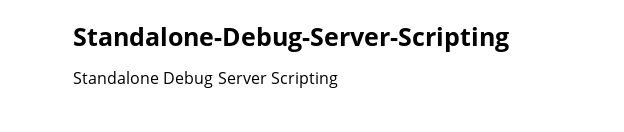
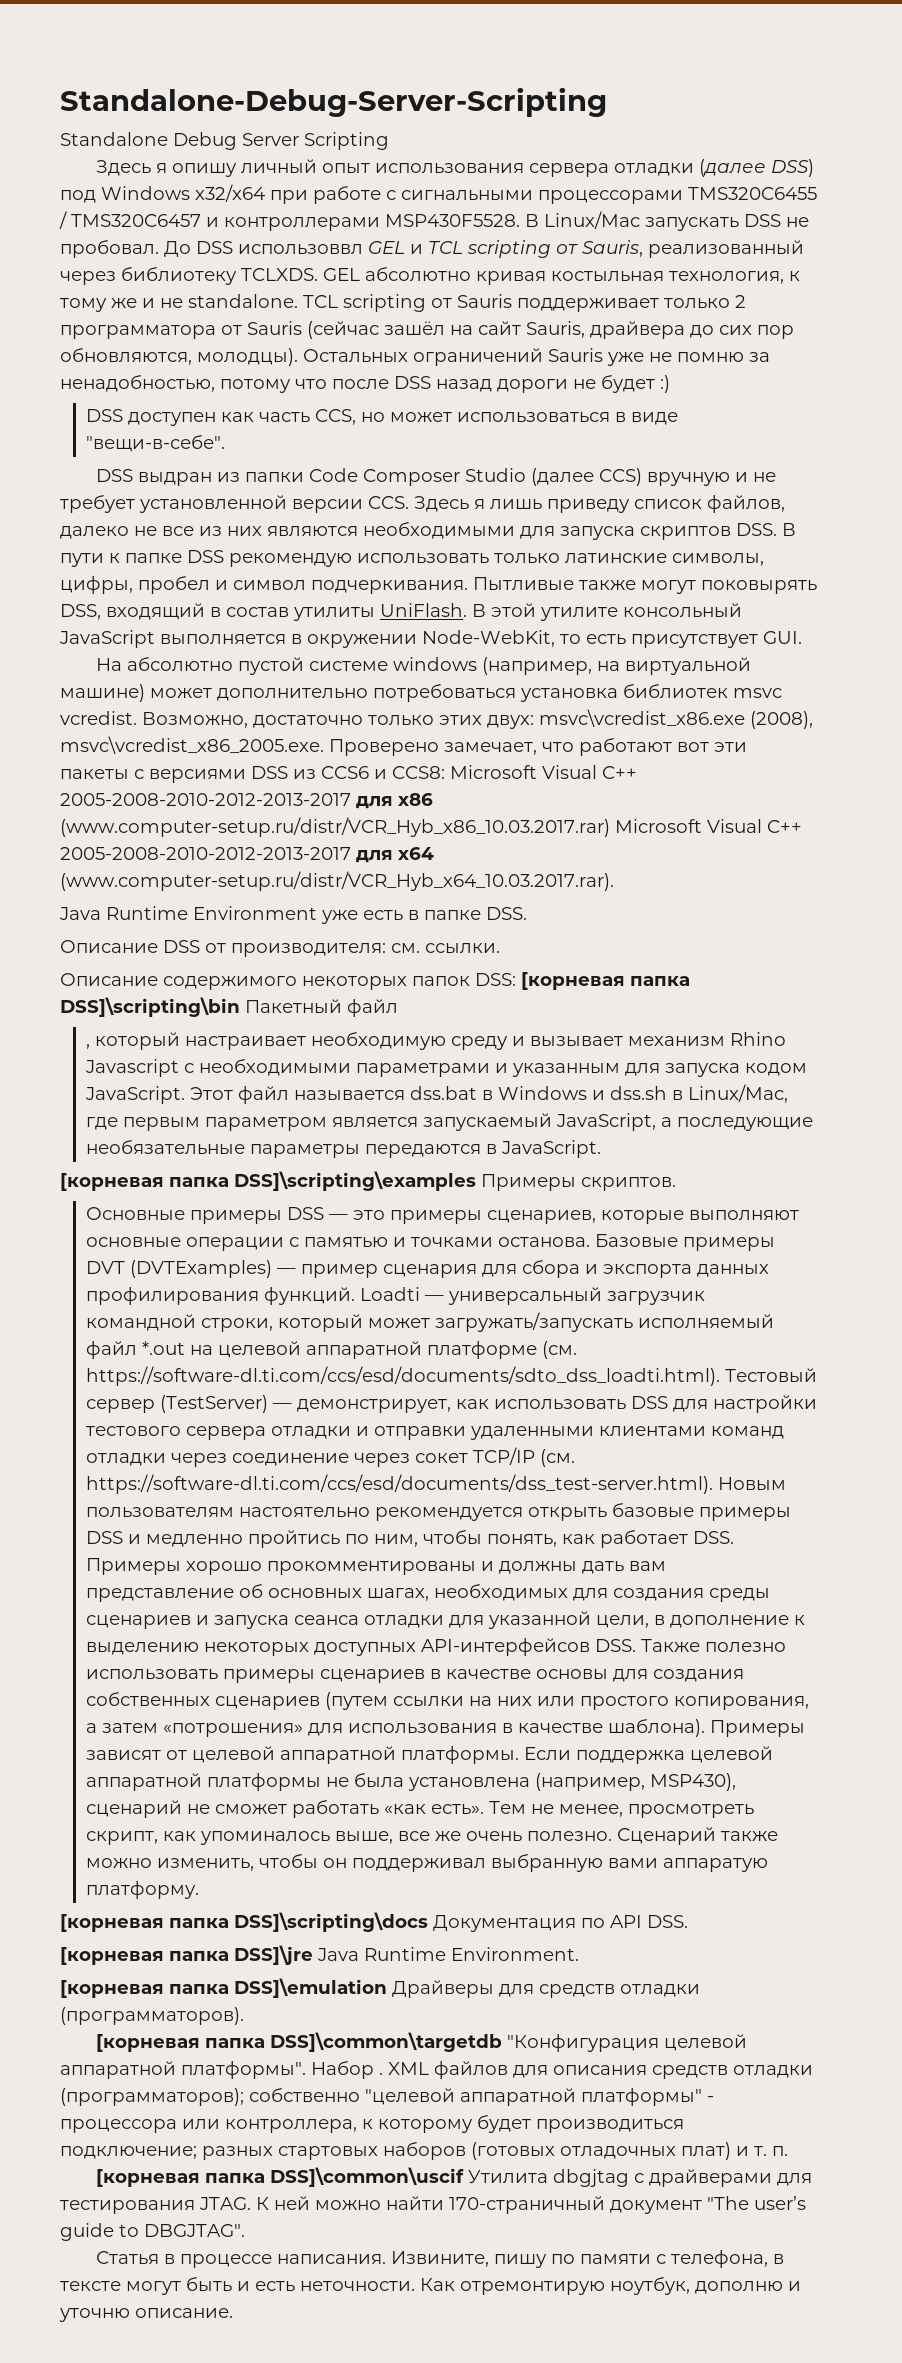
+ Здесь я опишу личный опыт использования сервера отладки (далее DSS) под Windows x32/x64 при работе с сигнальными процессорами TMS320C6455 / TMS320C6457 и контроллерами MSP430F5528. В Linux/Mac запускать DSS не пробовал. До DSS использоввл GEL и TCL scripting от Sauris, реализованный через библиотеку TCLXDS. GEL абсолютно кривая костыльная технология, к тому же и не standalone. TCL scripting от Sauris поддерживает только 2 программатора от Sauris (сейчас зашёл на сайт Sauris, драйвера до сих пор обновляются, молодцы). Остальных ограничений Sauris уже не помню за ненадобностью, потому что после DSS назад дороги не будет :)
+ DSS доступен как часть CCS, но может использоваться в виде "вещи-в-себе".
+ DSS выдран из папки Code Composer Studio (далее CCS) вручную и не требует установленной версии CCS. Здесь я лишь приведу список файлов, далеко не все из них являются необходимыми для запуска скриптов DSS. В пути к папке DSS рекомендую использовать только латинские символы, цифры, пробел и символ подчеркивания. Пытливые также могут поковырять DSS, входящий в состав утилиты UniFlash. В этой утилите консольный JavaScript выполняется в окружении Node-WebKit, то есть присутствует GUI.
+ На абсолютно пустой системе windows (например, на виртуальной машине) может дополнительно потребоваться установка библиотек msvc vcredist. Возможно, достаточно только этих двух: msvc\vcredist_x86.exe (2008), msvc\vcredist_x86_2005.exe. Проверено замечает, что работают вот эти пакеты с версиями DSS из CCS6 и CCS8: Microsoft Visual C++ 2005-2008-2010-2012-2013-2017 для x86 (www.computer-setup.ru/distr/VCR_Hyb_x86_10.03.2017.rar) Microsoft Visual C++ 2005-2008-2010-2012-2013-2017 для x64 (www.computer-setup.ru/distr/VCR_Hyb_x64_10.03.2017.rar).
+ Java Runtime Environment уже есть в папке DSS.
+ Описание DSS от производителя: см. ссылки.
+ Описание содержимого некоторых папок DSS: [корневая папка DSS]\scripting\bin Пакетный файл
+ , который настраивает необходимую среду и вызывает механизм Rhino Javascript с необходимыми параметрами и указанным для запуска кодом JavaScript. Этот файл называется dss.bat в Windows и dss.sh в Linux/Mac, где первым параметром является запускаемый JavaScript, а последующие необязательные параметры передаются в JavaScript.
+ [корневая папка DSS]\scripting\examples Примеры скриптов.
+ Основные примеры DSS — это примеры сценариев, которые выполняют основные операции с памятью и точками останова. Базовые примеры DVT (DVTExamples) — пример сценария для сбора и экспорта данных профилирования функций. Loadti — универсальный загрузчик командной строки, который может загружать/запускать исполняемый файл *.out на целевой аппаратной платформе (см. https://software-dl.ti.com/ccs/esd/documents/sdto_dss_loadti.html). Тестовый сервер (TestServer) — демонстрирует, как использовать DSS для настройки тестового сервера отладки и отправки удаленными клиентами команд отладки через соединение через сокет TCP/IP (см. https://software-dl.ti.com/ccs/esd/documents/dss_test-server.html). Новым пользователям настоятельно рекомендуется открыть базовые примеры DSS и медленно пройтись по ним, чтобы понять, как работает DSS. Примеры хорошо прокомментированы и должны дать вам представление об основных шагах, необходимых для создания среды сценариев и запуска сеанса отладки для указанной цели, в дополнение к выделению некоторых доступных API-интерфейсов DSS. Также полезно использовать примеры сценариев в качестве основы для создания собственных сценариев (путем ссылки на них или простого копирования, а затем «потрошения» для использования в качестве шаблона). Примеры зависят от целевой аппаратной платформы. Если поддержка целевой аппаратной платформы не была установлена (например, MSP430), сценарий не сможет работать «как есть». Тем не менее, просмотреть скрипт, как упоминалось выше, все же очень полезно. Сценарий также можно изменить, чтобы он поддерживал выбранную вами аппаратую платформу.
+ [корневая папка DSS]\scripting\docs Документация по API DSS.
+ [корневая папка DSS]\jre Java Runtime Environment.
+ [корневая папка DSS]\emulation Драйверы для средств отладки (программаторов).
+ [корневая папка DSS]\common\targetdb "Конфигурация целевой аппаратной платформы". Набор . XML файлов для описания средств отладки (программаторов); собственно "целевой аппаратной платформы" - процессора или контроллера, к которому будет производиться подключение; разных стартовых наборов (готовых отладочных плат) и т. п.
+ [корневая папка DSS]\common\uscif Утилита dbgjtag с драйверами для тестирования JTAG. К ней можно найти 170-страничный документ "The user’s guide to DBGJTAG".
+ Статья в процессе написания. Извините, пишу по памяти с телефона, в тексте могут быть и есть неточности. Как отремонтирую ноутбук, дополню и уточню описание.

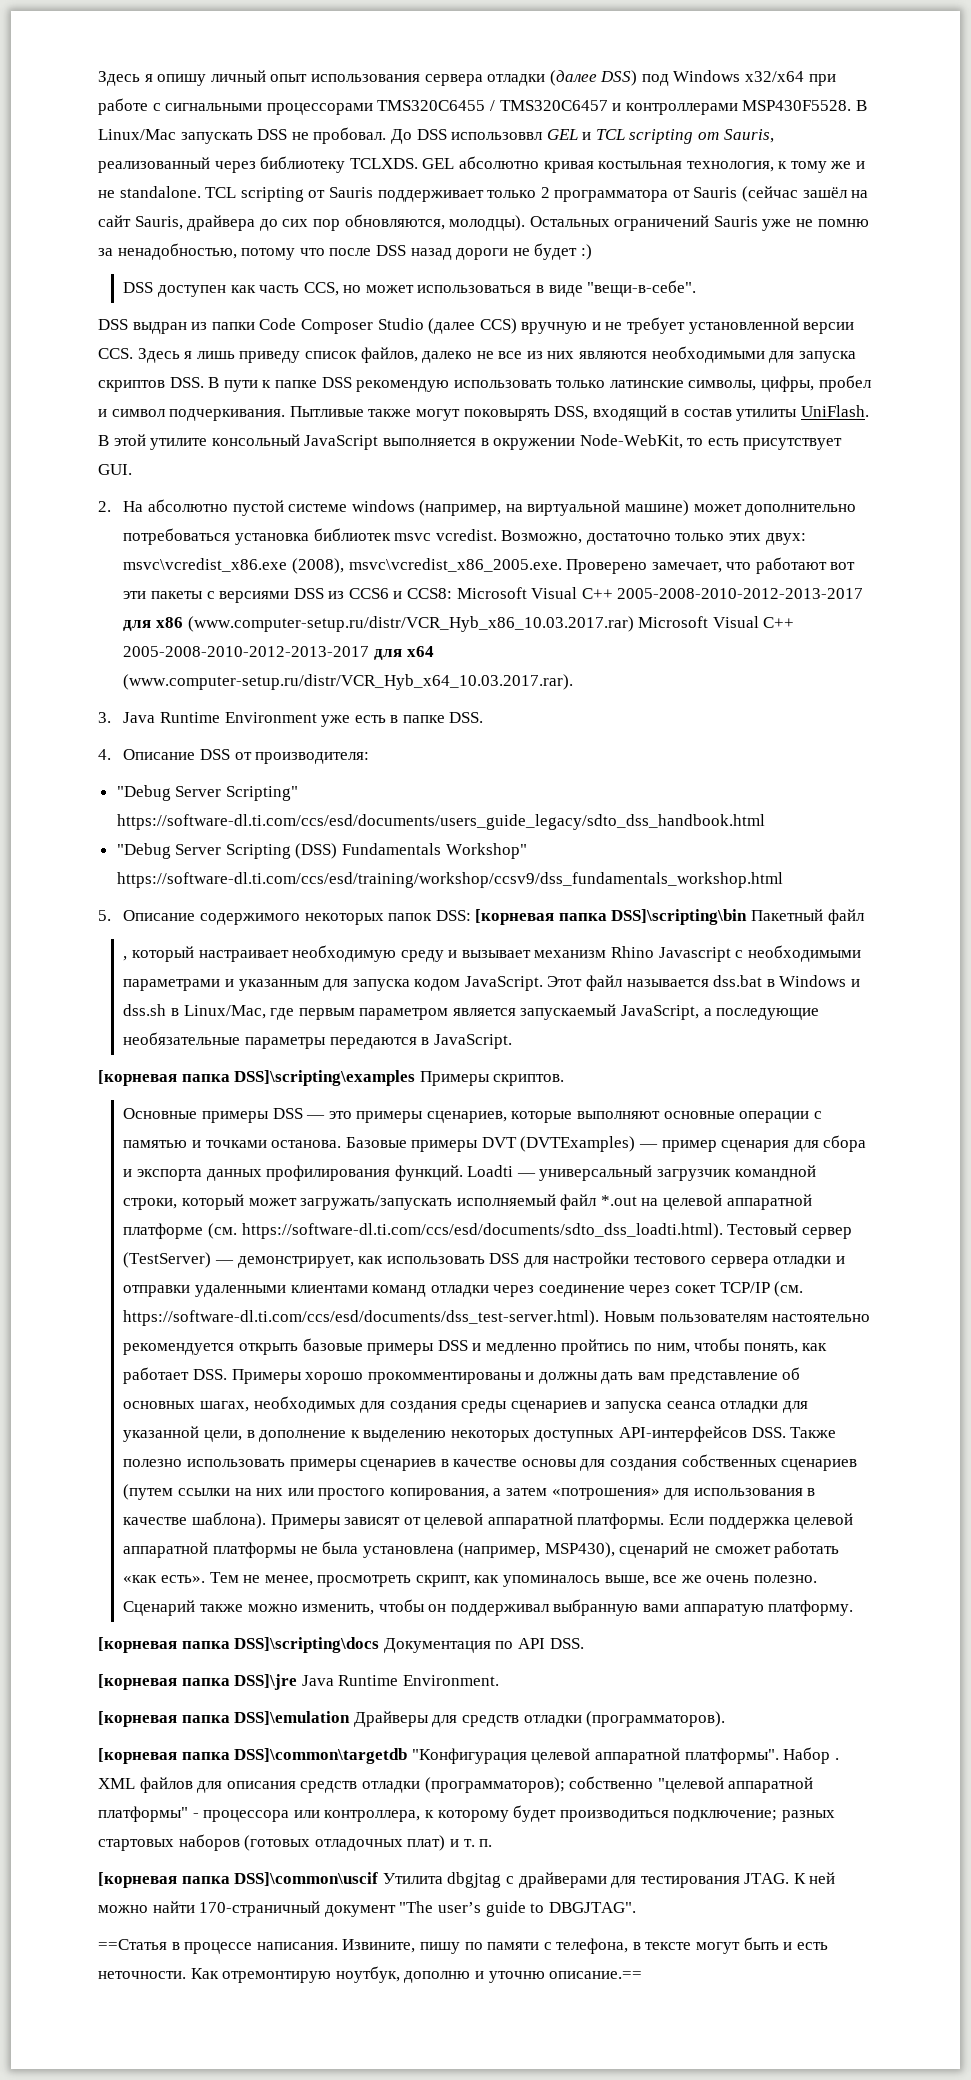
- Standalone-Debug-Server-Scripting
- Standalone Debug Server Scripting
- На абсолютно пустой системе windows (например, на виртуальной машине) может дополнительно потребоваться установка библиотек msvc vcredist.
+ 2. На абсолютно пустой системе windows (например, на виртуальной машине) может дополнительно потребоваться установка библиотек msvc vcredist.
- Java Runtime Environment уже есть в папке DSS.
+ 3. Java Runtime Environment уже есть в папке DSS.
- Описание DSS от производителя: см. ссылки.
- Описание содержимого некоторых папок DSS: [корневая папка DSS]\scripting\bin Пакетный файл
+ 4. Описание DSS от производителя:
+ "Debug Server Scripting" https://software-dl.ti.com/ccs/esd/documents/users_guide_legacy/sdto_dss_handbook.html
+ "Debug Server Scripting (DSS) Fundamentals Workshop" https://software-dl.ti.com/ccs/esd/training/workshop/ccsv9/dss_fundamentals_workshop.html
+ 5. Описание содержимого некоторых папок DSS: [корневая папка DSS]\scripting\bin Пакетный файл
- Статья в процессе написания.
+ ==Статья в процессе написания.
- Как отремонтирую ноутбук, дополню и уточню описание.
+ Как отремонтирую ноутбук, дополню и уточню описание.==

